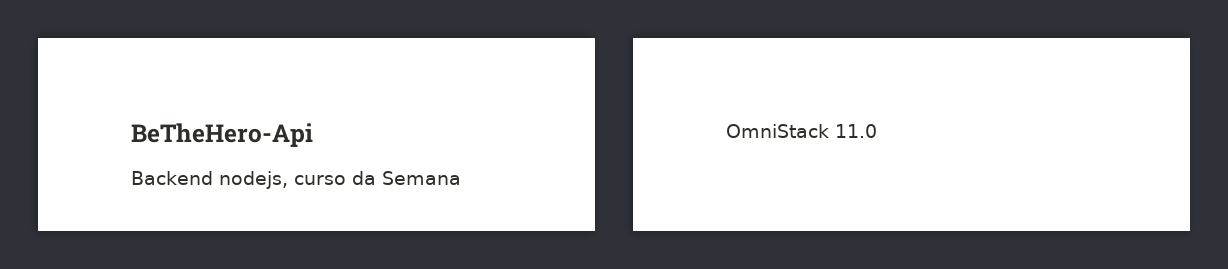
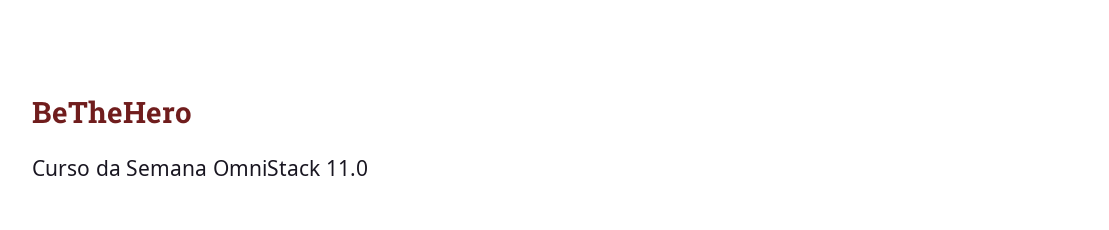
- BeTheHero-Api
- Backend nodejs, curso da Semana OmniStack 11.0
+ BeTheHero
+ Curso da Semana OmniStack 11.0

